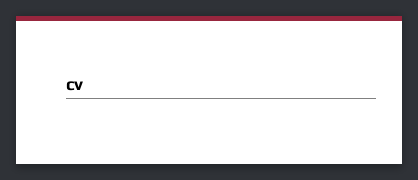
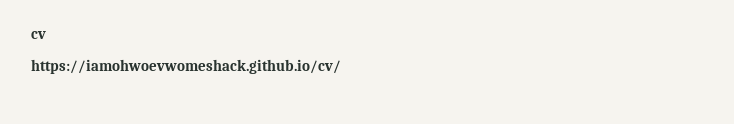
+ https://iamohwoevwomeshack.github.io/cv/

